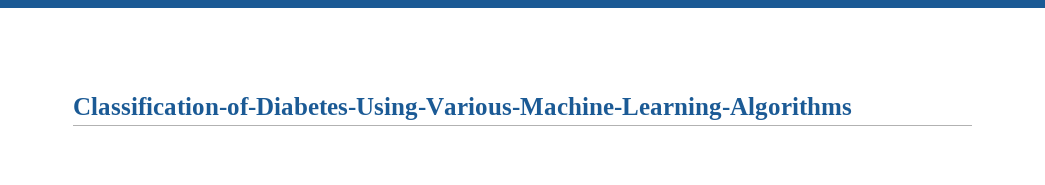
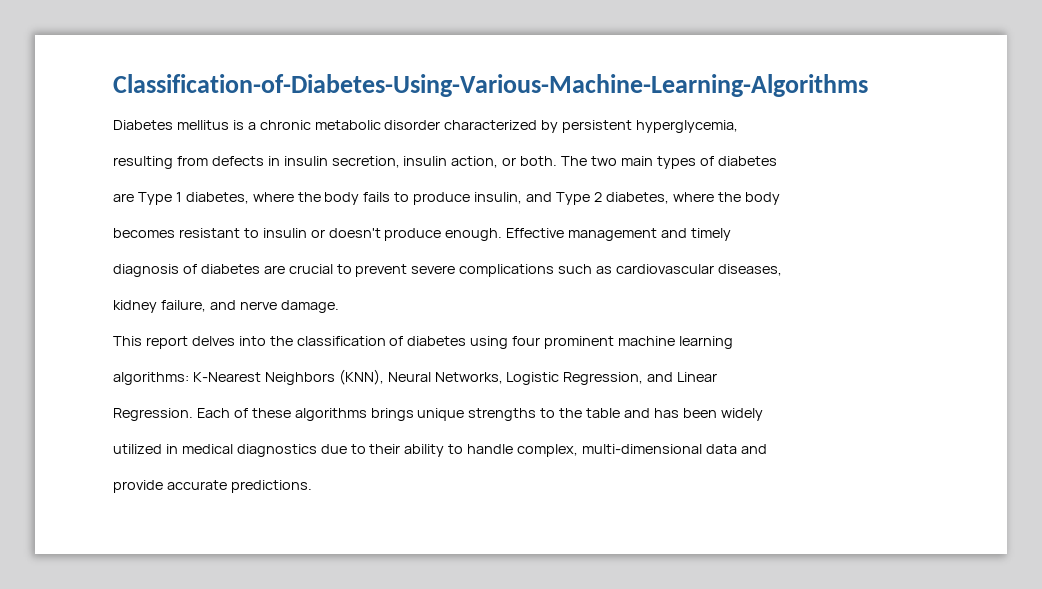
+ Diabetes mellitus is a chronic metabolic disorder characterized by persistent hyperglycemia,
+ resulting from defects in insulin secretion, insulin action, or both. The two main types of diabetes
+ are Type 1 diabetes, where the body fails to produce insulin, and Type 2 diabetes, where the body
+ becomes resistant to insulin or doesn't produce enough. Effective management and timely
+ diagnosis of diabetes are crucial to prevent severe complications such as cardiovascular diseases,
+ kidney failure, and nerve damage.
+ This report delves into the classification of diabetes using four prominent machine learning
+ algorithms: K-Nearest Neighbors (KNN), Neural Networks, Logistic Regression, and Linear
+ Regression. Each of these algorithms brings unique strengths to the table and has been widely
+ utilized in medical diagnostics due to their ability to handle complex, multi-dimensional data and
+ provide accurate predictions.

